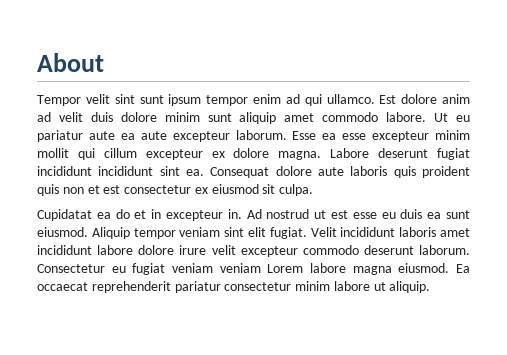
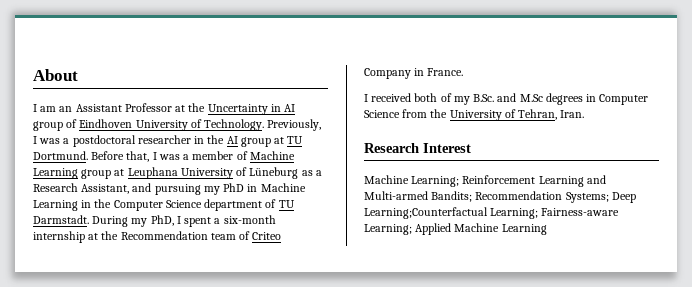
- Tempor velit sint sunt ipsum tempor enim ad qui ullamco. Est dolore anim ad velit duis dolore minim sunt aliquip amet commodo labore. Ut eu pariatur aute ea aute excepteur laborum. Esse ea esse excepteur minim mollit qui cillum excepteur ex dolore magna. Labore deserunt fugiat incididunt incididunt sint ea. Consequat dolore aute laboris quis proident quis non et est consectetur ex eiusmod sit culpa.
- Cupidatat ea do et in excepteur in. Ad nostrud ut est esse eu duis ea sunt eiusmod. Aliquip tempor veniam sint elit fugiat. Velit incididunt laboris amet incididunt labore dolore irure velit excepteur commodo deserunt laborum. Consectetur eu fugiat veniam veniam Lorem labore magna eiusmod. Ea occaecat reprehenderit pariatur consectetur minim labore ut aliquip.
+ I am an Assistant Professor at the Uncertainty in AI group of Eindhoven University of Technology. Previously, I was a postdoctoral researcher in the AI group at TU Dortmund. Before that, I was a member of Machine Learning group at Leuphana University of Lüneburg as a Research Assistant, and pursuing my PhD in Machine Learning in the Computer Science department of TU Darmstadt. During my PhD, I spent a six-month internship at the Recommendation team of Criteo Company in France.
+ I received both of my B.Sc. and M.Sc degrees in Computer Science from the University of Tehran, Iran.
+ Research Interest
+ Machine Learning; Reinforcement Learning and Multi-armed Bandits; Recommendation Systems; Deep Learning;Counterfactual Learning; Fairness-aware Learning; Applied Machine Learning

